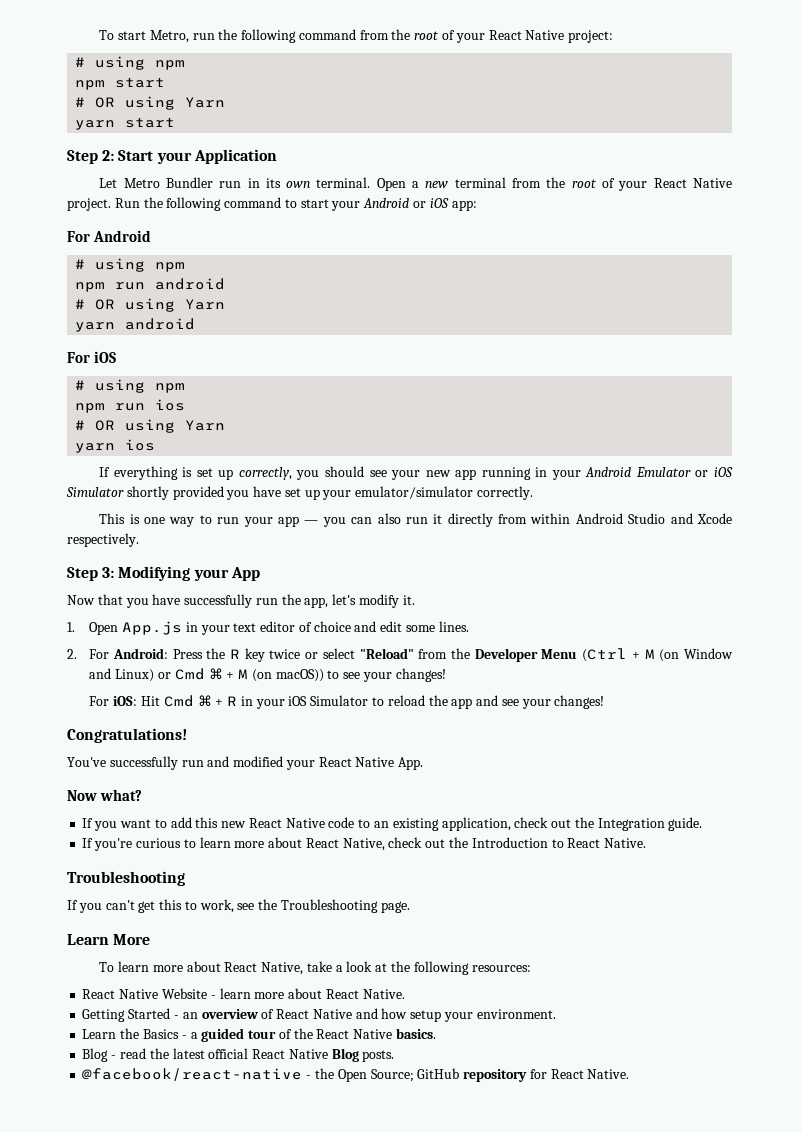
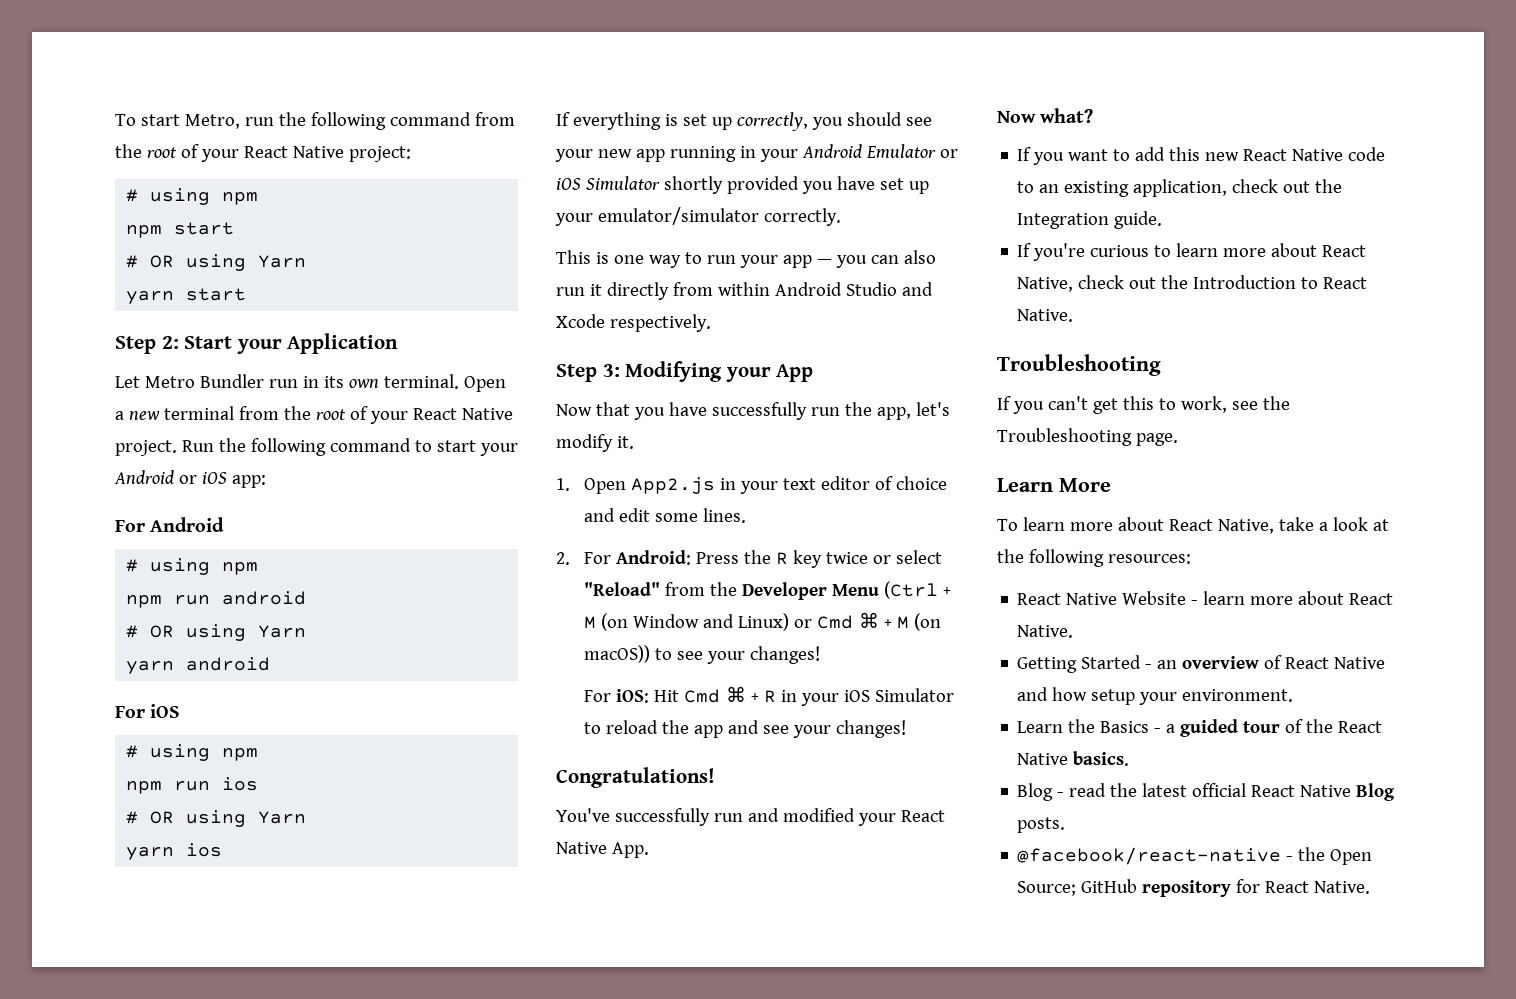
- 1. Open App.js in your text editor of choice and edit some lines.
+ 1. Open App2.js in your text editor of choice and edit some lines.

